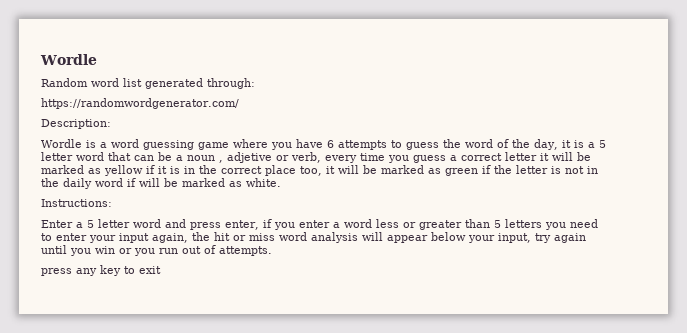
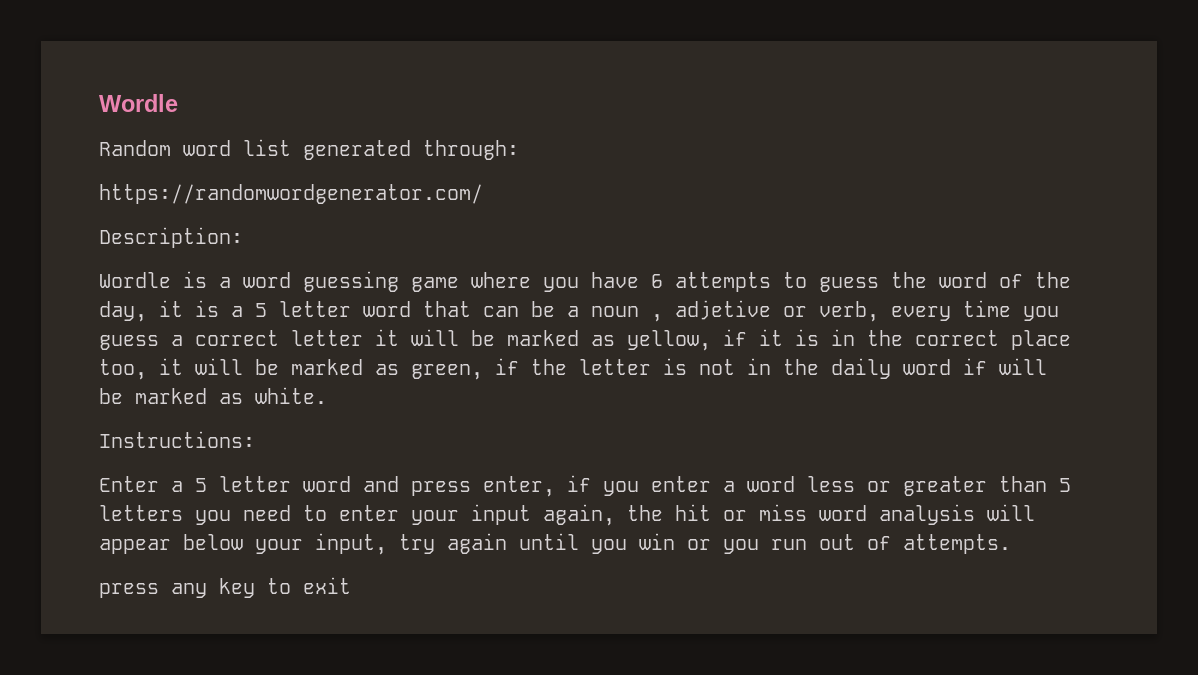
- Wordle is a word guessing game where you have 6 attempts to guess the word of the day, it is a 5 letter word that can be a noun , adjetive or verb, every time you guess a correct letter it will be marked as yellow if it is in the correct place too, it will be marked as green if the letter is not in the daily word if will be marked as white.
+ Wordle is a word guessing game where you have 6 attempts to guess the word of the day, it is a 5 letter word that can be a noun , adjetive or verb, every time you guess a correct letter it will be marked as yellow, if it is in the correct place too, it will be marked as green, if the letter is not in the daily word if will be marked as white.

